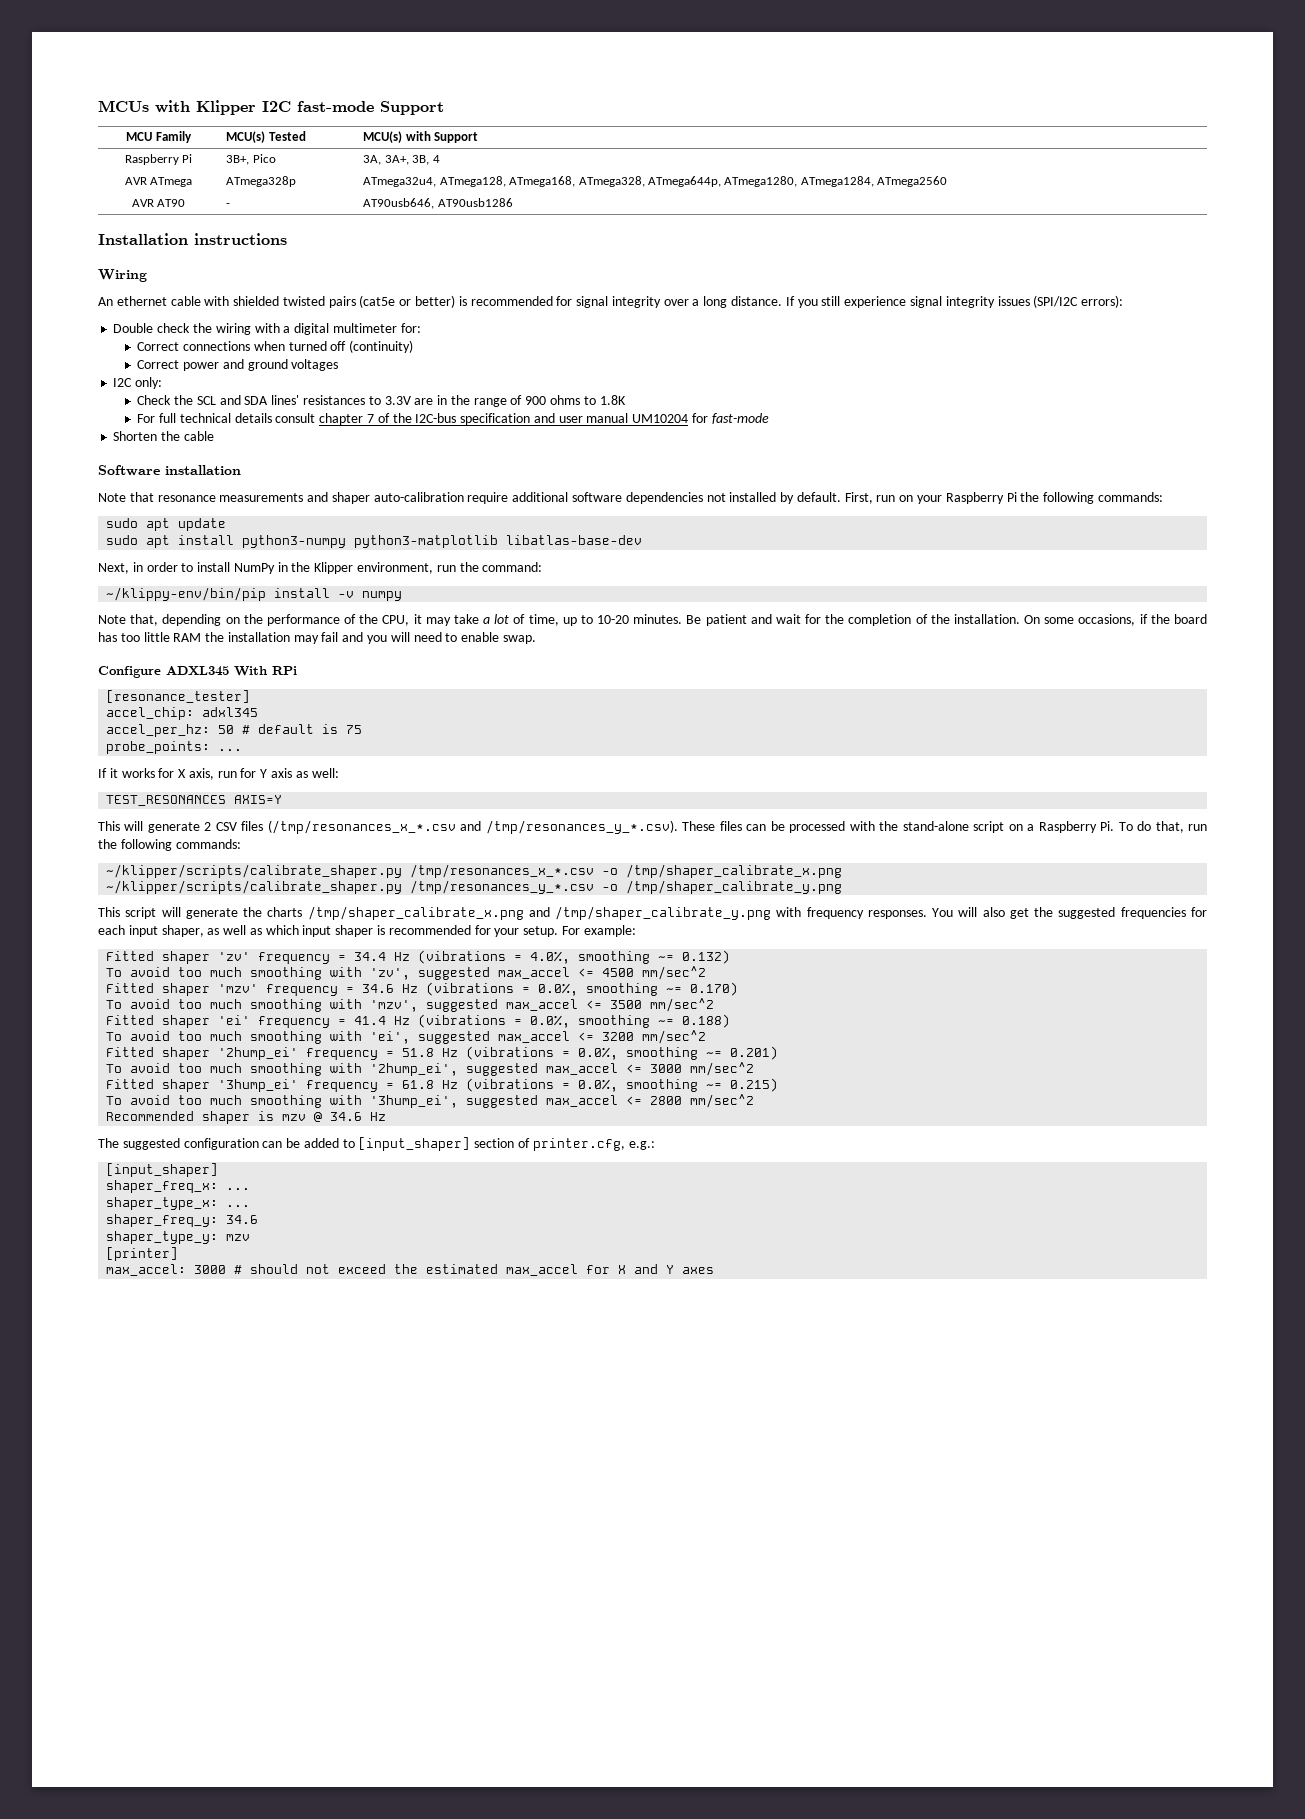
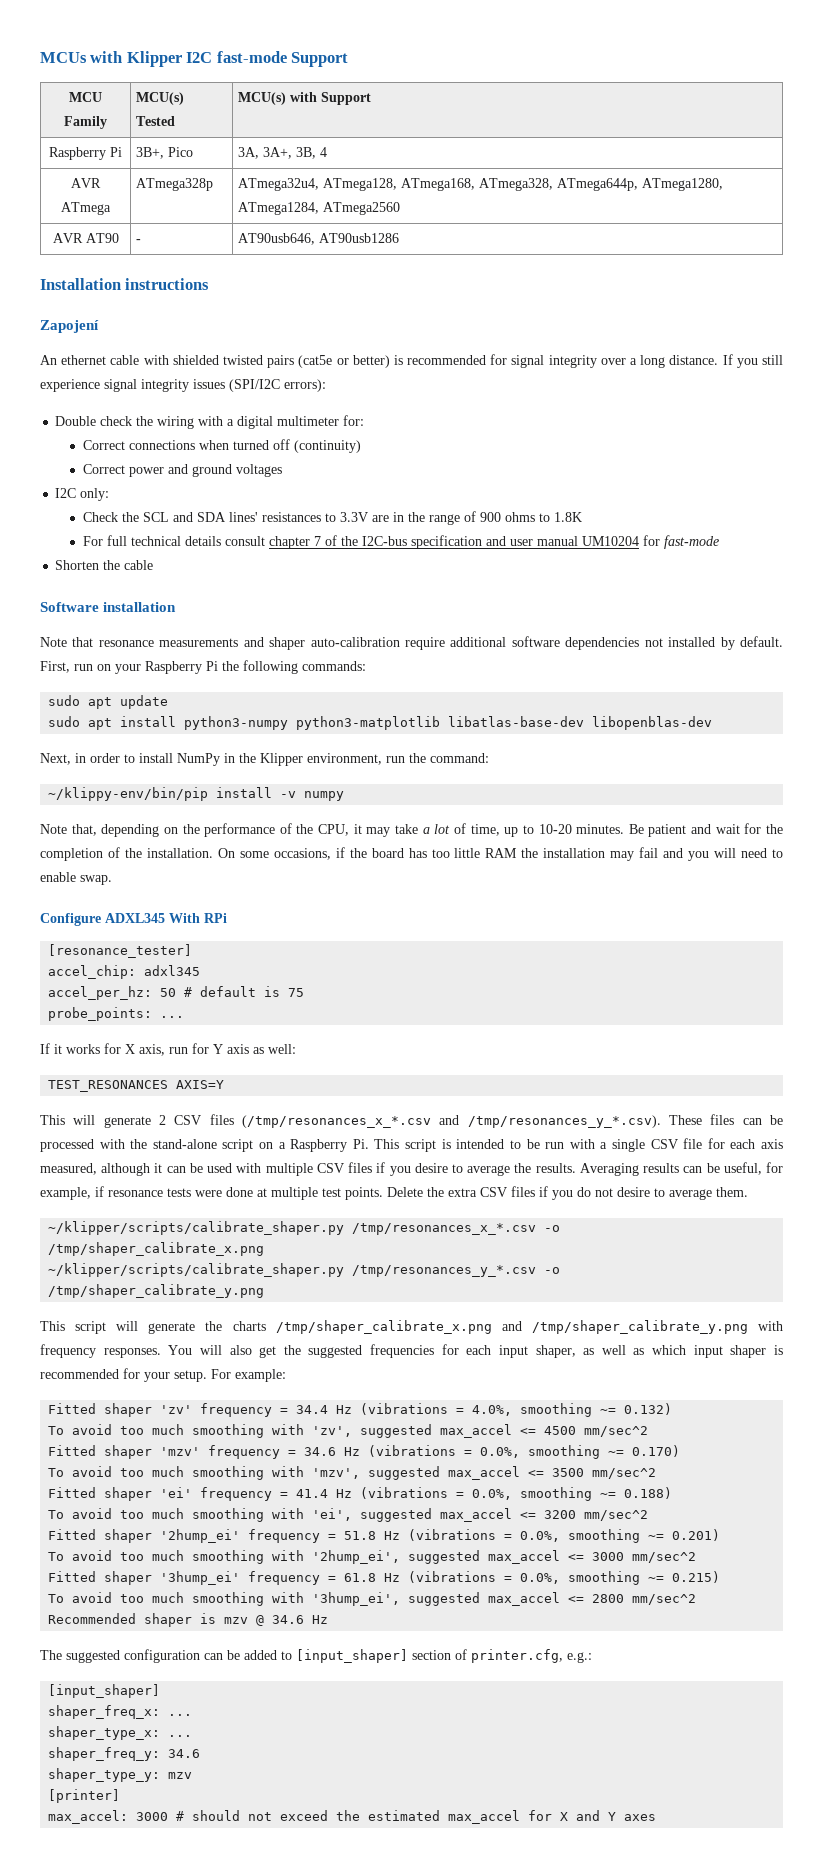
- Wiring
+ Zapojení
- sudo apt install python3-numpy python3-matplotlib libatlas-base-dev
+ sudo apt install python3-numpy python3-matplotlib libatlas-base-dev libopenblas-dev
- This will generate 2 CSV files (/tmp/resonances_x_*.csv and /tmp/resonances_y_*.csv). These files can be processed with the stand-alone script on a Raspberry Pi. To do that, run the following commands:
+ This will generate 2 CSV files (/tmp/resonances_x_*.csv and /tmp/resonances_y_*.csv). These files can be processed with the stand-alone script on a Raspberry Pi. This script is intended to be run with a single CSV file for each axis measured, although it can be used with multiple CSV files if you desire to average the results. Averaging results can be useful, for example, if resonance tests were done at multiple test points. Delete the extra CSV files if you do not desire to average them.

